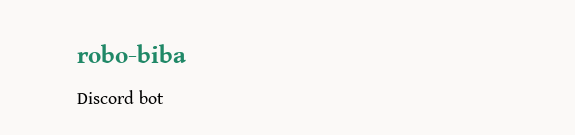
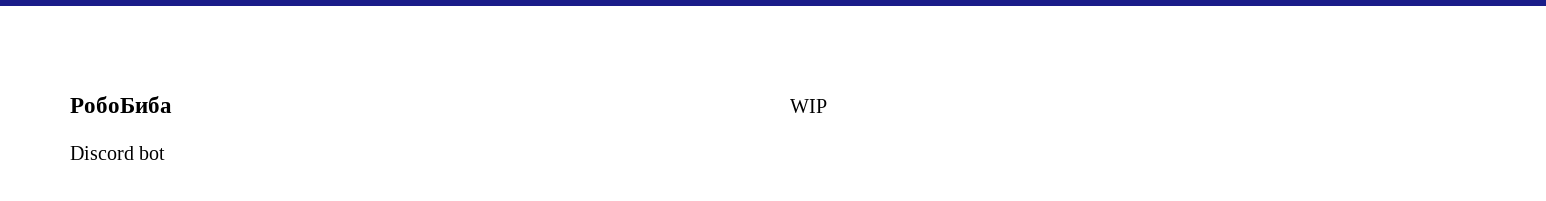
- robo-biba
+ РобоБиба
+ WIP

